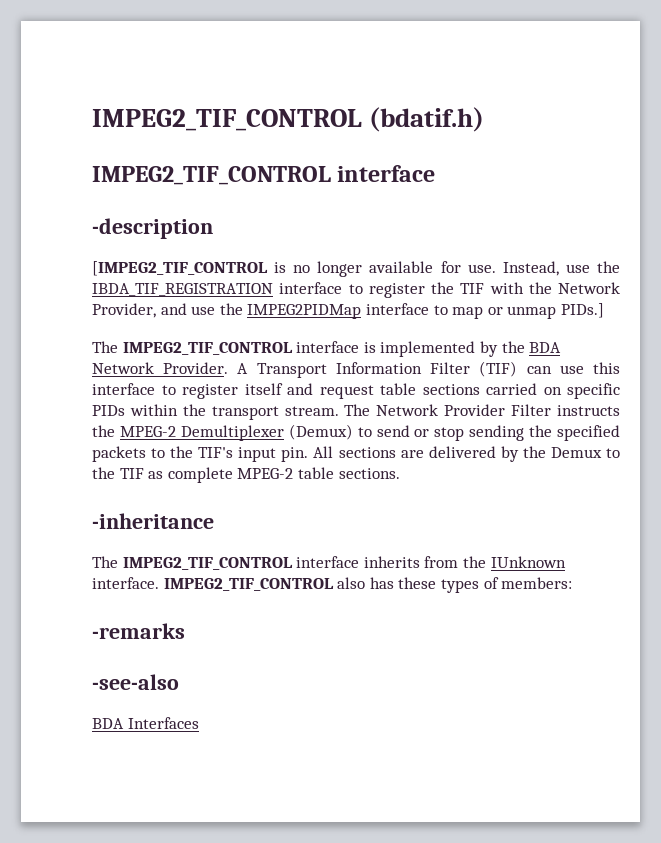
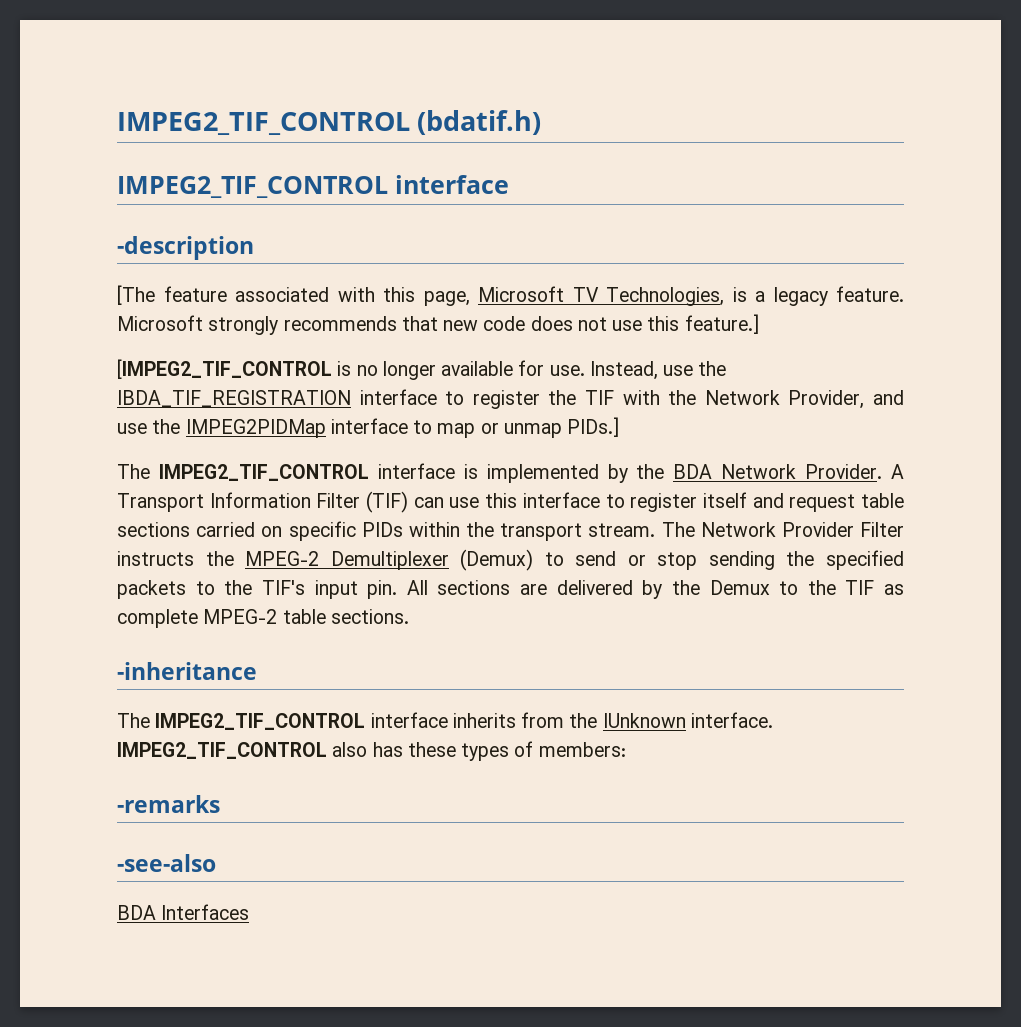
+ [The feature associated with this page, Microsoft TV Technologies, is a legacy feature. Microsoft strongly recommends that new code does not use this feature.]

